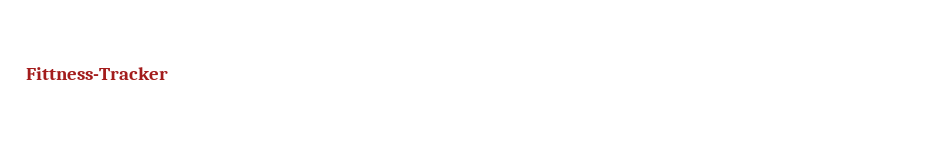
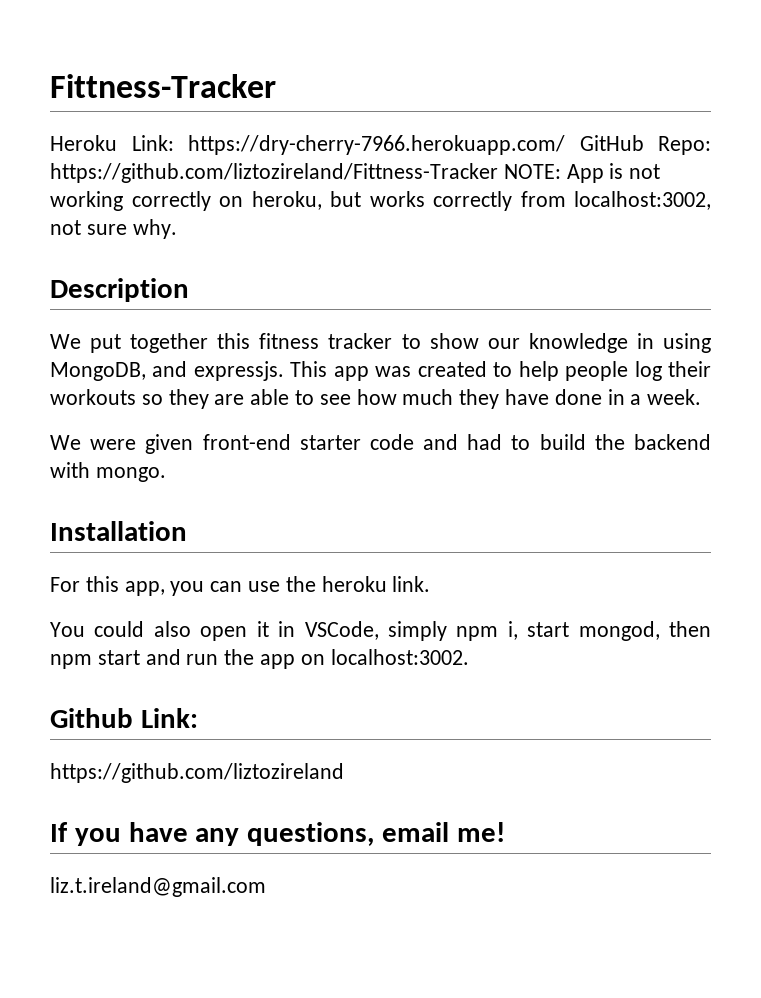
+ Heroku Link: https://dry-cherry-7966.herokuapp.com/ GitHub Repo: https://github.com/liztozireland/Fittness-Tracker NOTE: App is not working correctly on heroku, but works correctly from localhost:3002, not sure why.
+ Description
+ We put together this fitness tracker to show our knowledge in using MongoDB, and expressjs. This app was created to help people log their workouts so they are able to see how much they have done in a week.
+ We were given front-end starter code and had to build the backend with mongo.
+ Installation
+ For this app, you can use the heroku link.
+ You could also open it in VSCode, simply npm i, start mongod, then npm start and run the app on localhost:3002.
+ Github Link:
+ https://github.com/liztozireland
+ If you have any questions, email me!
+ liz.t.ireland@gmail.com

